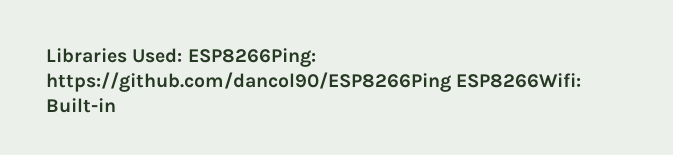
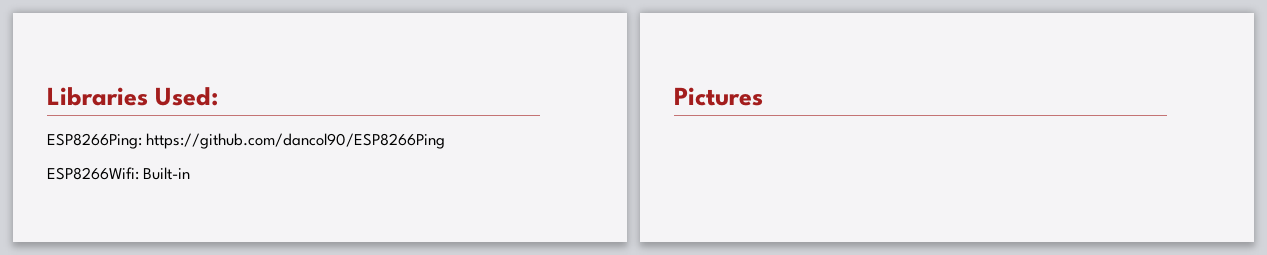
- Libraries Used: ESP8266Ping: https://github.com/dancol90/ESP8266Ping ESP8266Wifi: Built-in
+ Libraries Used:
+ ESP8266Ping: https://github.com/dancol90/ESP8266Ping
+ ESP8266Wifi: Built-in
+ Pictures

